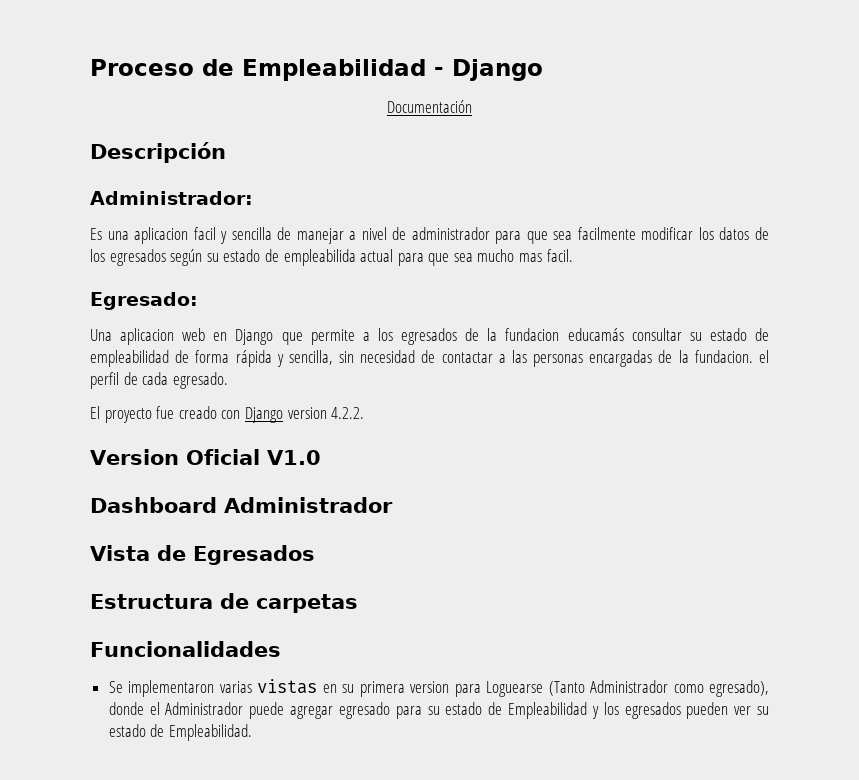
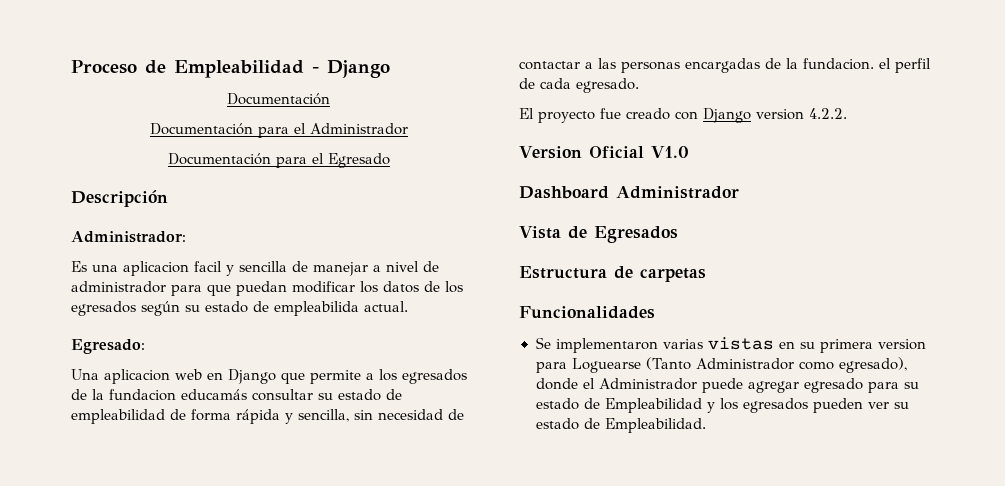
+ Documentación para el Administrador
+ Documentación para el Egresado
- Es una aplicacion facil y sencilla de manejar a nivel de administrador para que sea facilmente modificar los datos de los egresados según su estado de empleabilida actual para que sea mucho mas facil.
+ Es una aplicacion facil y sencilla de manejar a nivel de administrador para que puedan modificar los datos de los egresados según su estado de empleabilida actual.

